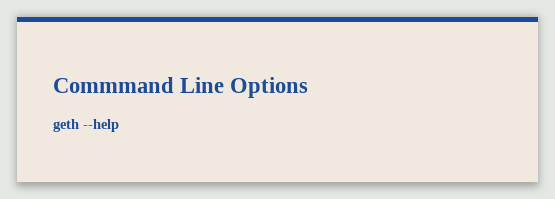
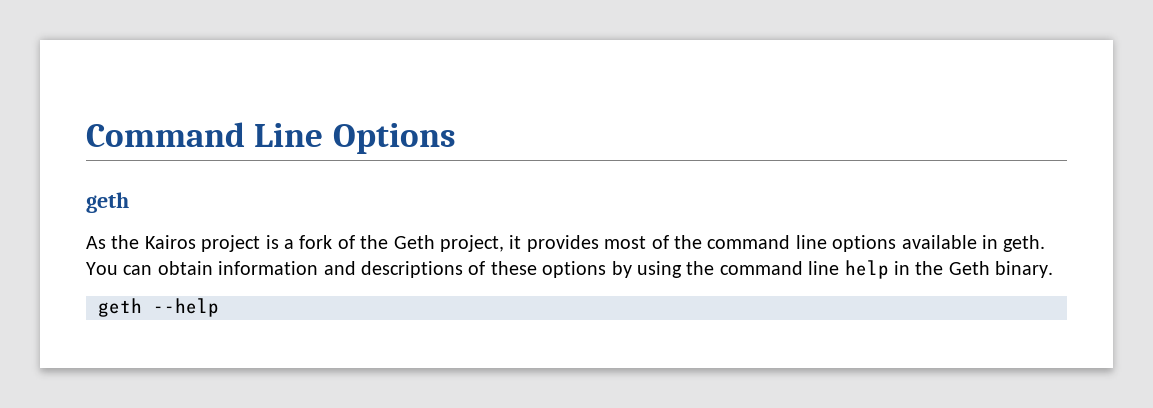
- Commmand Line Options
+ Command Line Options
+ geth
+ As the Kairos project is a fork of the Geth project, it provides most of the command line options available in geth. You can obtain information and descriptions of these options by using the command line help in the Geth binary.

